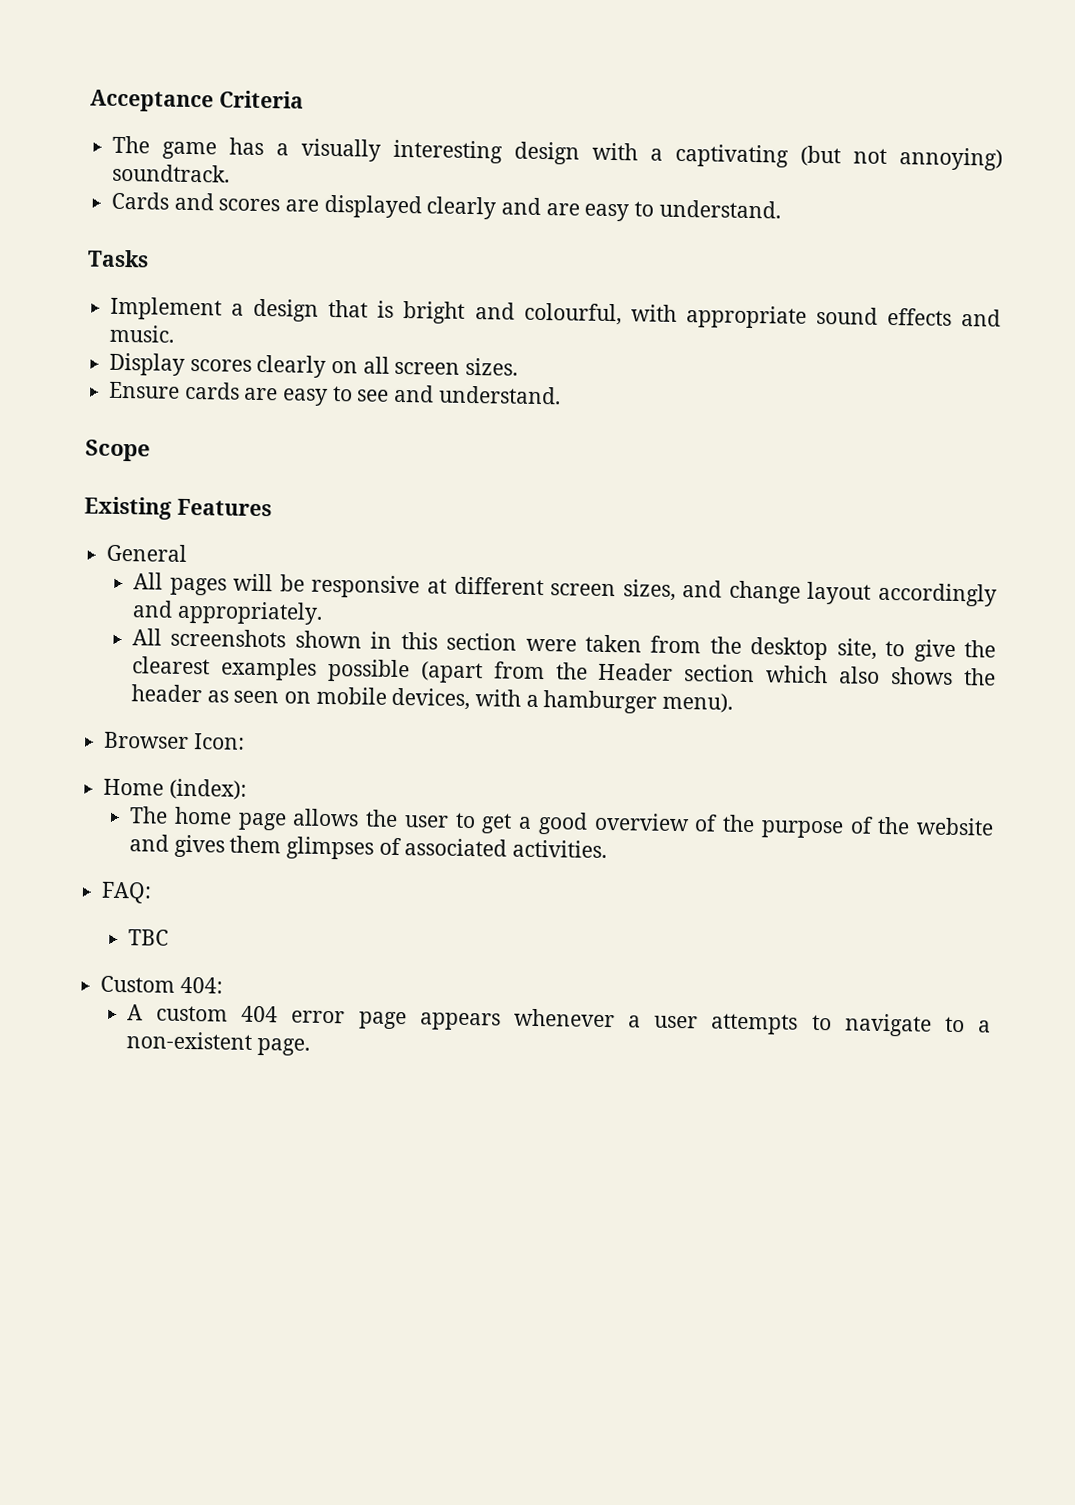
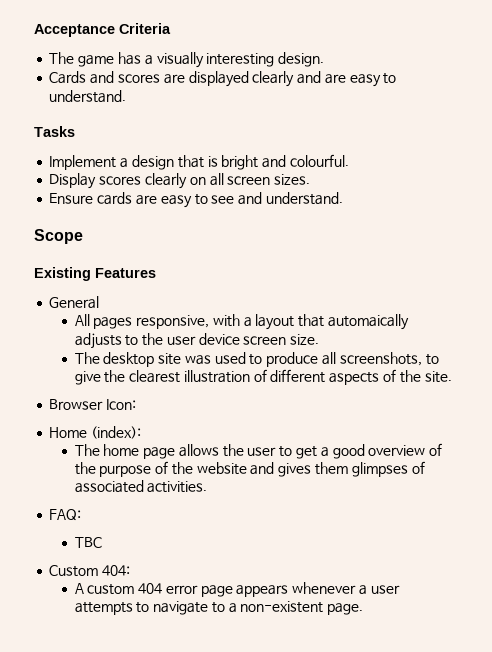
- The game has a visually interesting design with a captivating (but not annoying) soundtrack.
+ The game has a visually interesting design.
- Implement a design that is bright and colourful, with appropriate sound effects and music.
+ Implement a design that is bright and colourful.
- All pages will be responsive at different screen sizes, and change layout accordingly and appropriately.
- All screenshots shown in this section were taken from the desktop site, to give the clearest examples possible (apart from the Header section which also shows the header as seen on mobile devices, with a hamburger menu).
+ All pages responsive, with a layout that automaically adjusts to the user device screen size.
+ The desktop site was used to produce all screenshots, to give the clearest illustration of different aspects of the site.

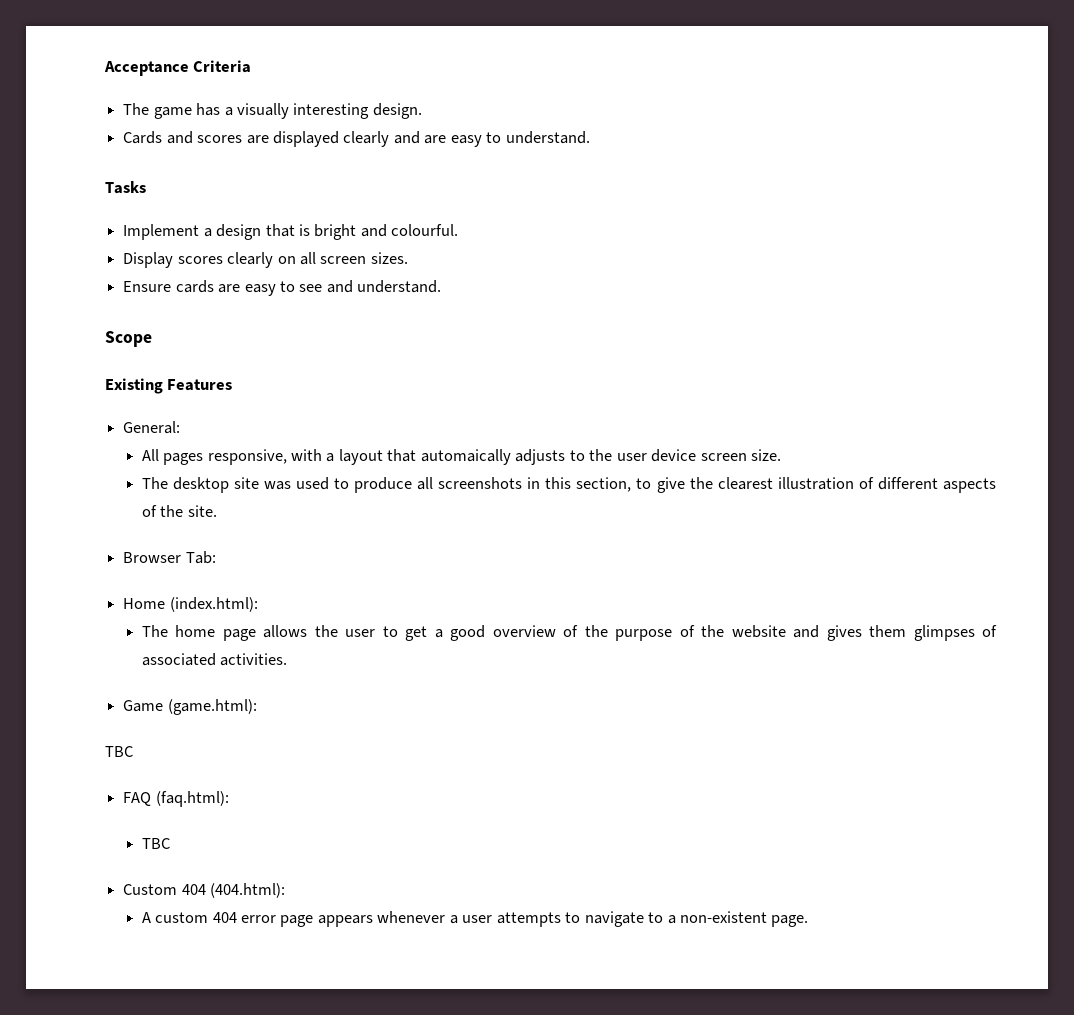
- General
+ General:
- The desktop site was used to produce all screenshots, to give the clearest illustration of different aspects of the site.
+ The desktop site was used to produce all screenshots in this section, to give the clearest illustration of different aspects of the site.
- Browser Icon:
+ Browser Tab:
- Home (index):
+ Home (index.html):
- FAQ:
+ Game (game.html):
+ TBC
+ FAQ (faq.html):
- Custom 404:
+ Custom 404 (404.html):

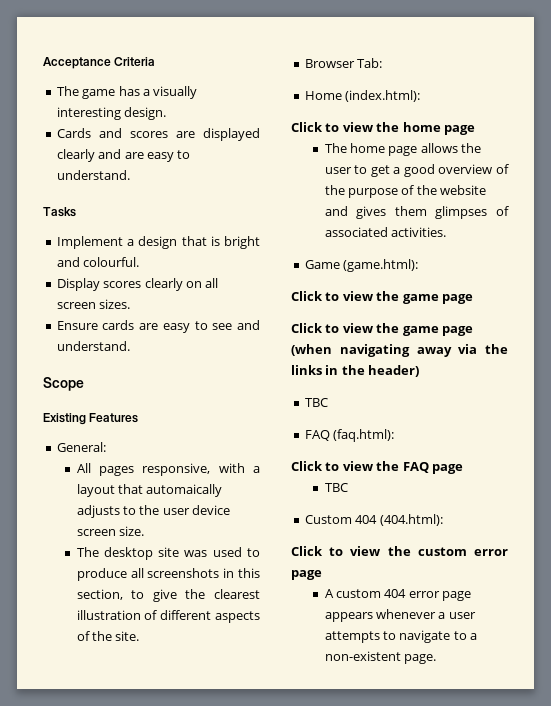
+ Click to view the home page
  Game (game.html):
+ Click to view the game page
+ Click to view the game page (when navigating away via the links in the header)
  TBC
  FAQ (faq.html):
+ Click to view the FAQ page
  TBC
  Custom 404 (404.html):
+ Click to view the custom error page

